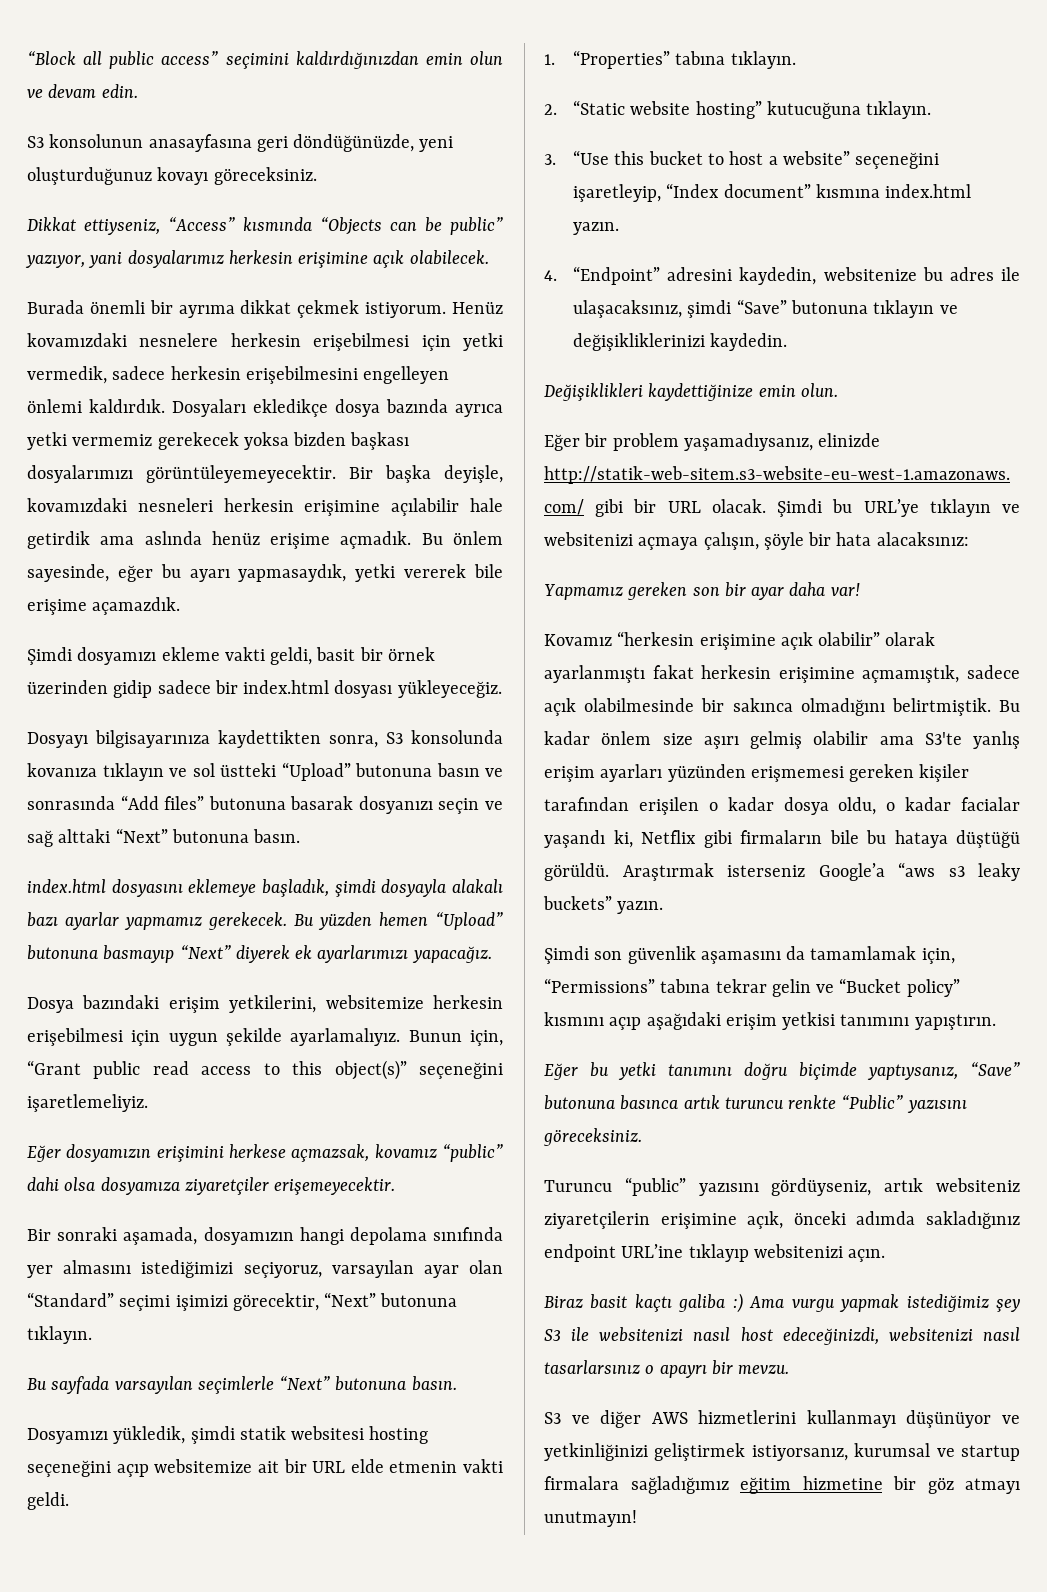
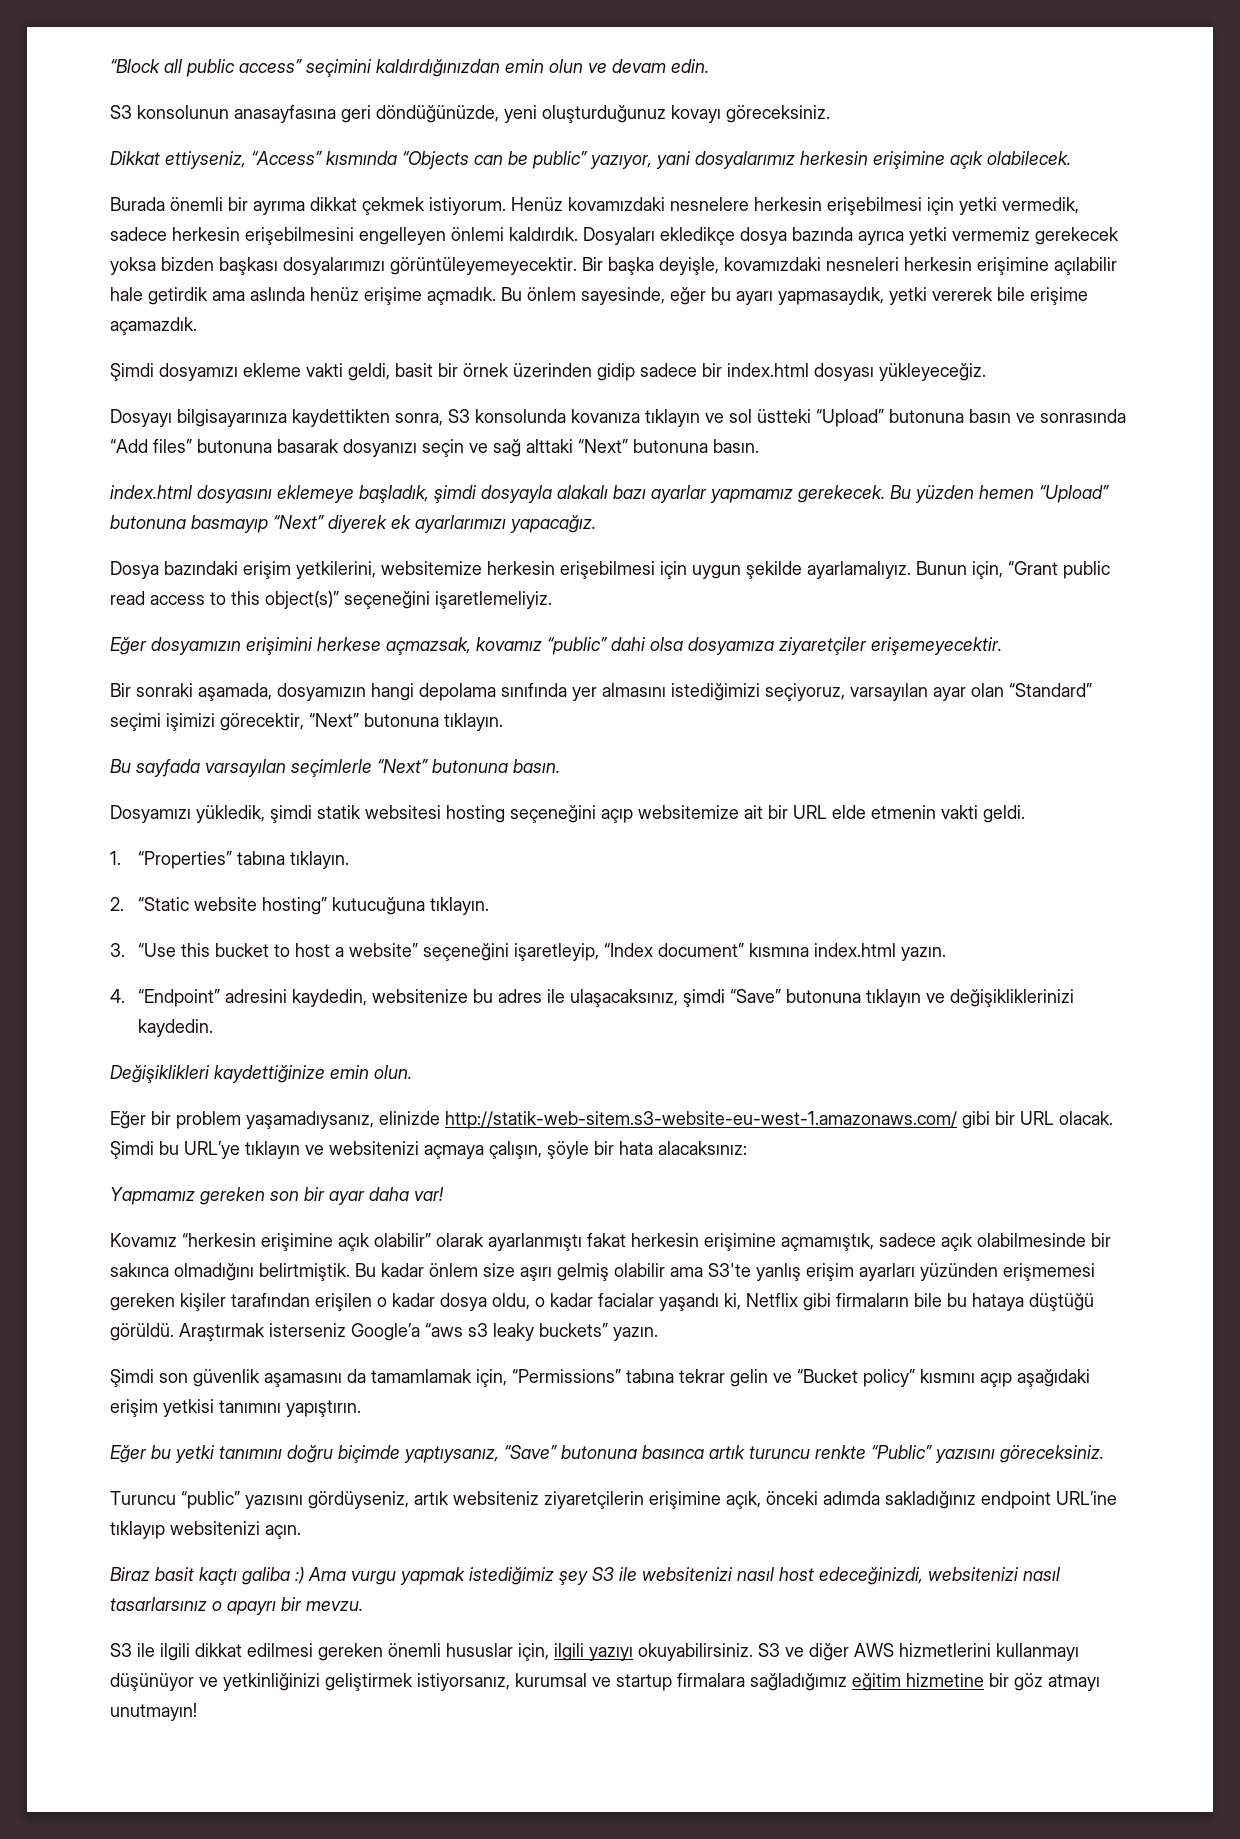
- S3 ve diğer AWS hizmetlerini kullanmayı düşünüyor ve yetkinliğinizi geliştirmek istiyorsanız, kurumsal ve startup firmalara sağladığımız eğitim hizmetine bir göz atmayı unutmayın!
+ S3 ile ilgili dikkat edilmesi gereken önemli hususlar için, ilgili yazıyı okuyabilirsiniz. S3 ve diğer AWS hizmetlerini kullanmayı düşünüyor ve yetkinliğinizi geliştirmek istiyorsanız, kurumsal ve startup firmalara sağladığımız eğitim hizmetine bir göz atmayı unutmayın!

